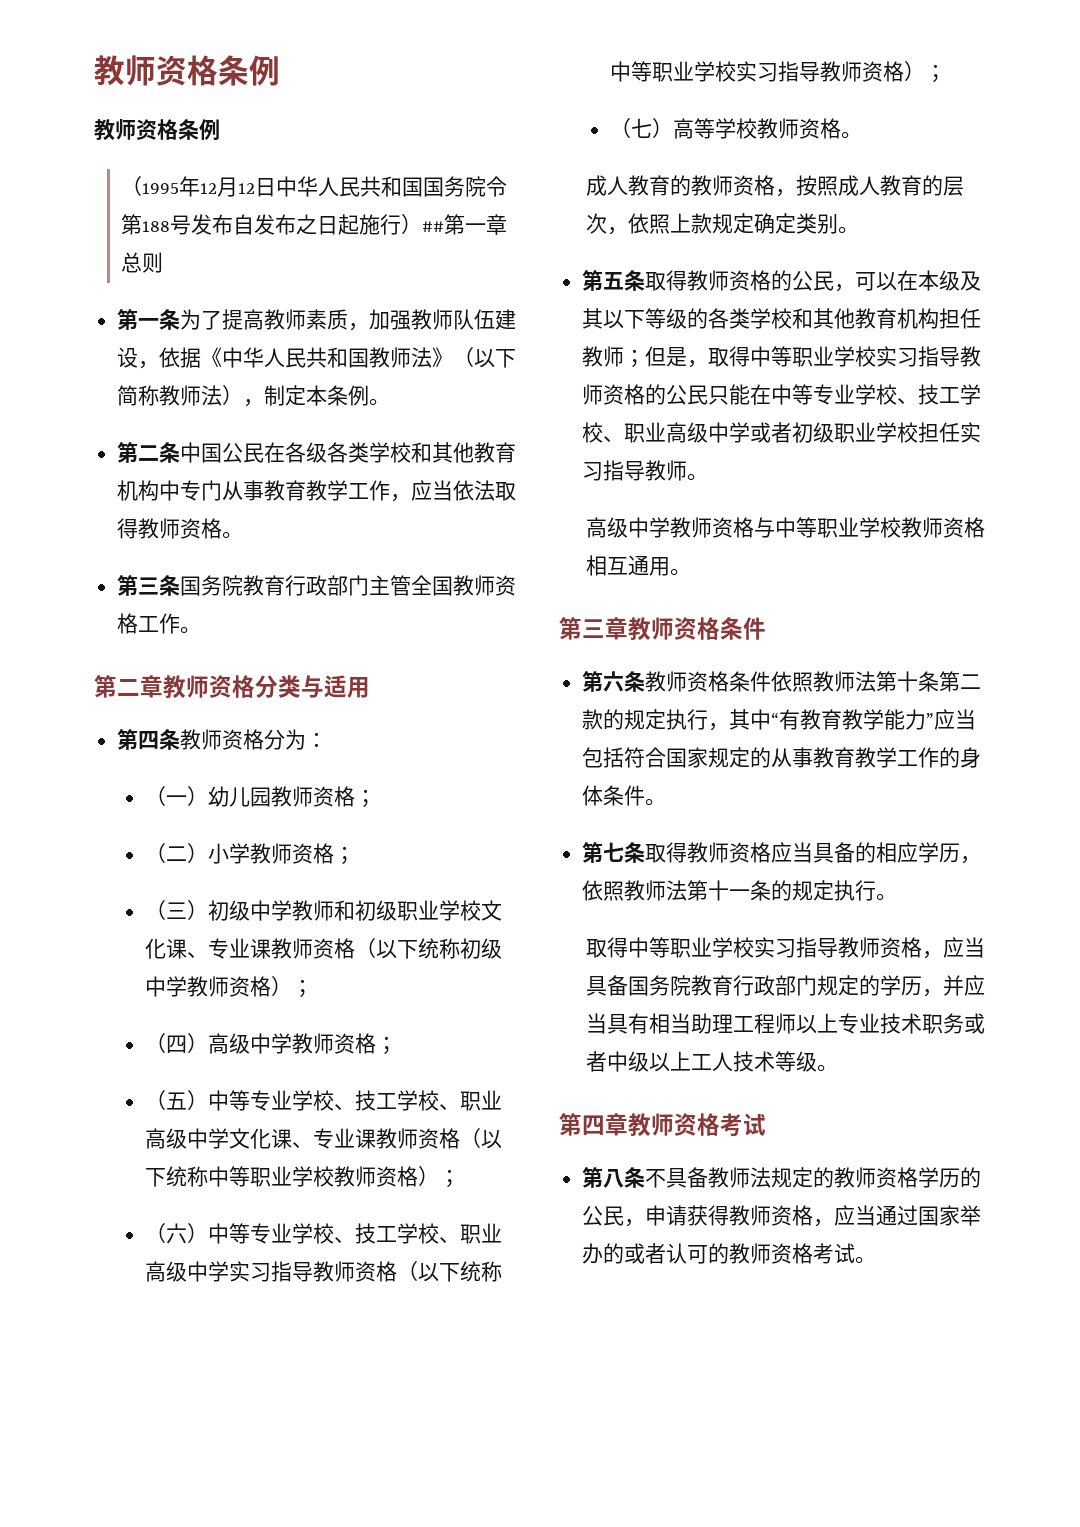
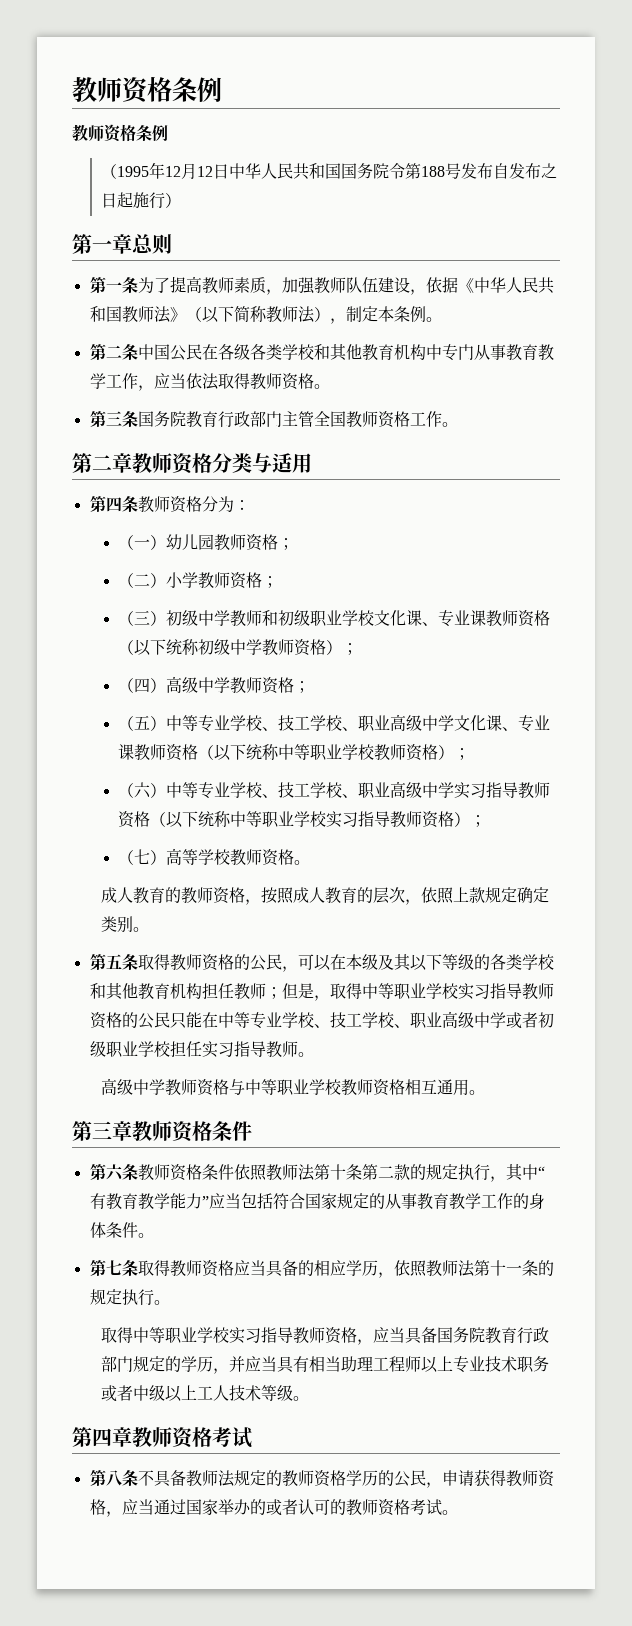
- （1995年12月12日中华人民共和国国务院令第188号发布自发布之日起施行）##第一章总则
+ （1995年12月12日中华人民共和国国务院令第188号发布自发布之日起施行）
+ 第一章总则

